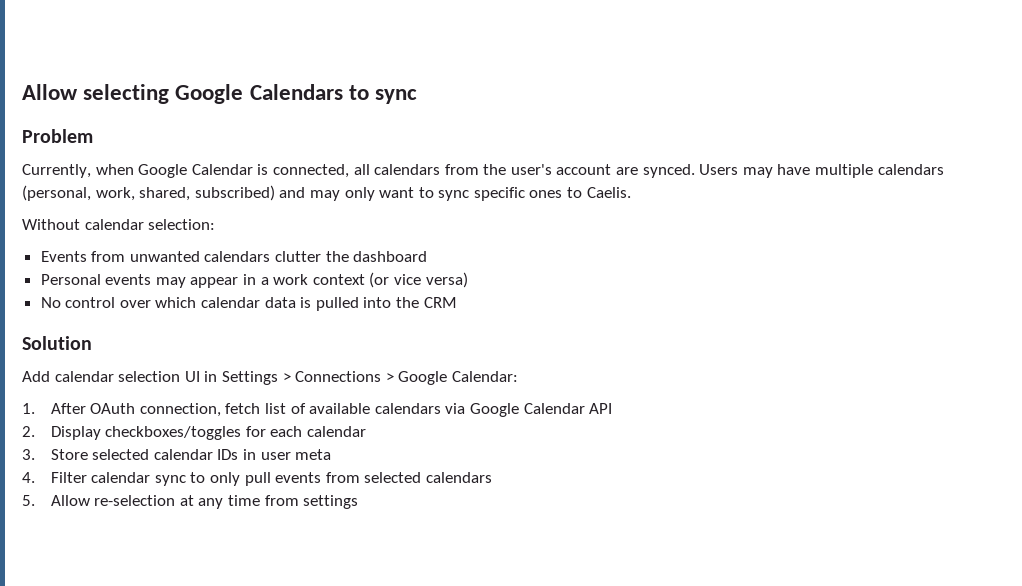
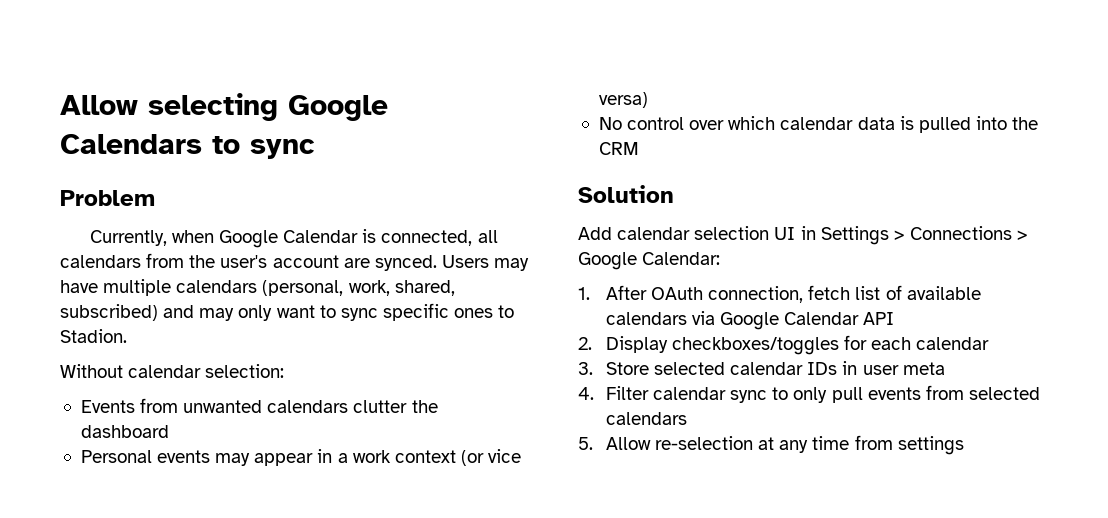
- Users may have multiple calendars (personal, work, shared, subscribed) and may only want to sync specific ones to Caelis.
+ Users may have multiple calendars (personal, work, shared, subscribed) and may only want to sync specific ones to Stadion.

